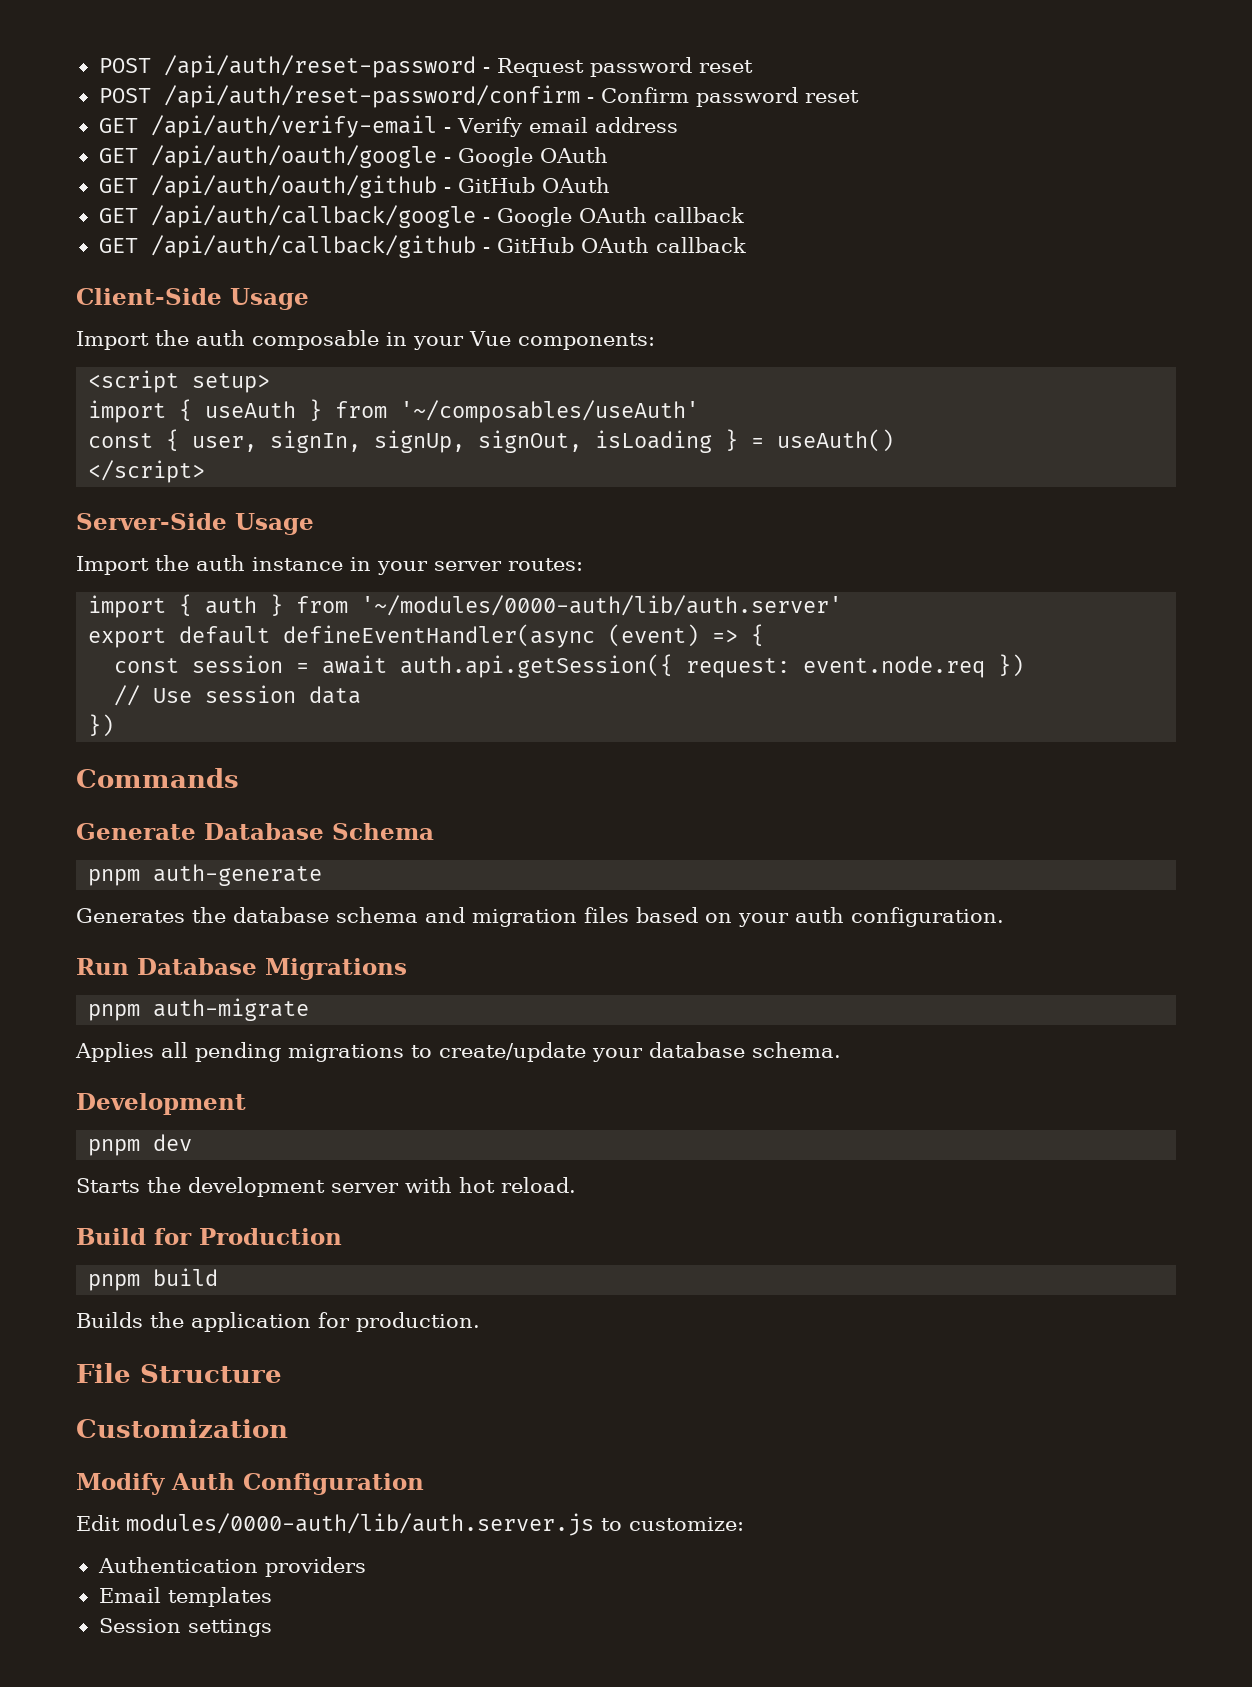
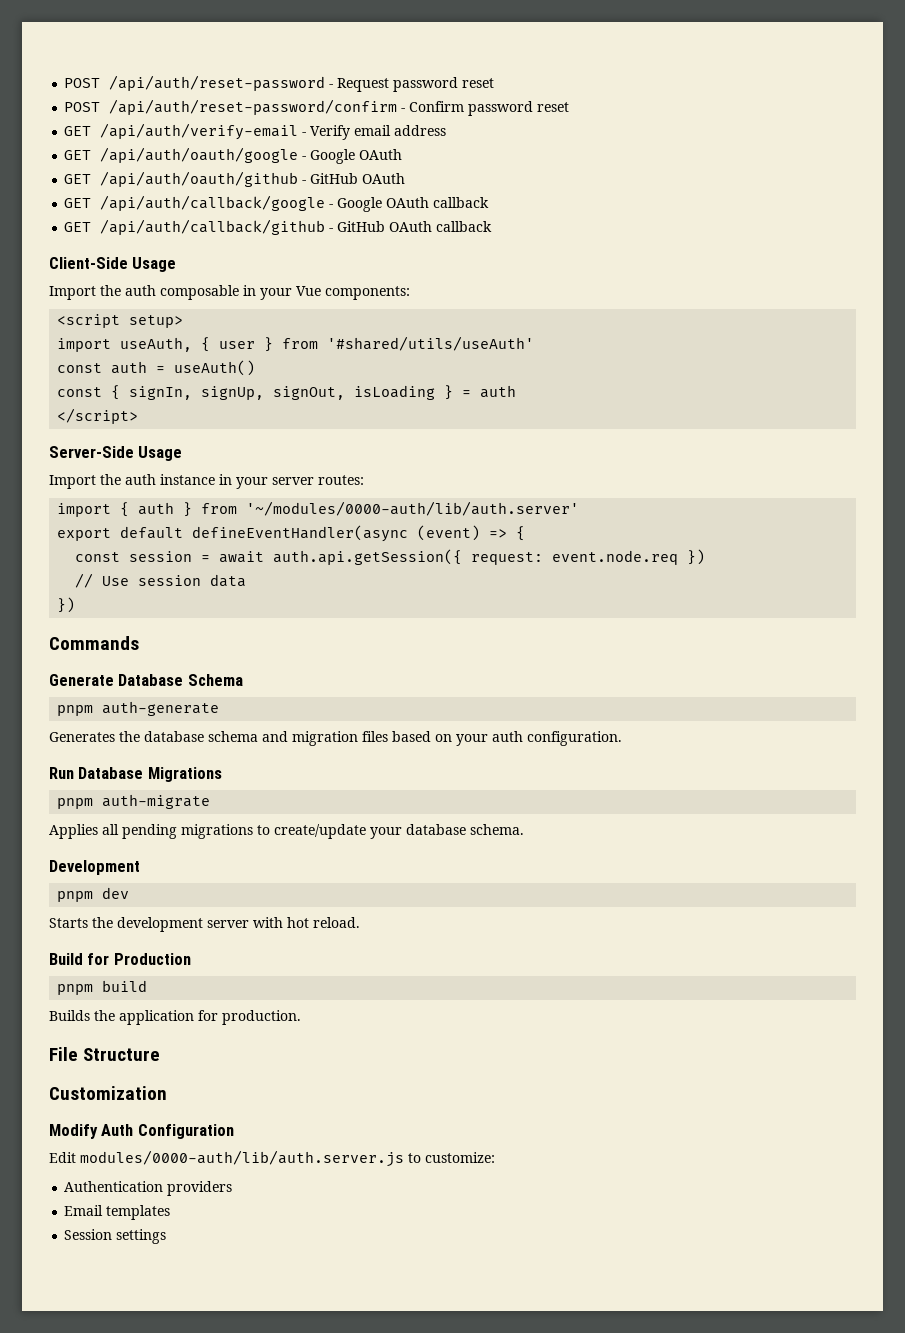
- import { useAuth } from '~/composables/useAuth'
+ import useAuth, { user } from '#shared/utils/useAuth'
+ const auth = useAuth()
- const { user, signIn, signUp, signOut, isLoading } = useAuth()
+ const { signIn, signUp, signOut, isLoading } = auth

